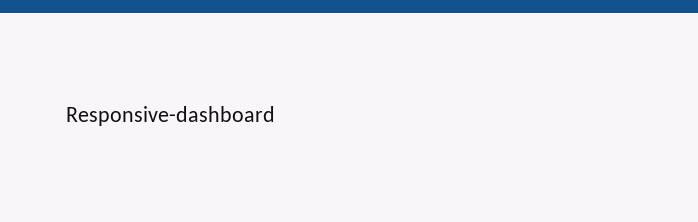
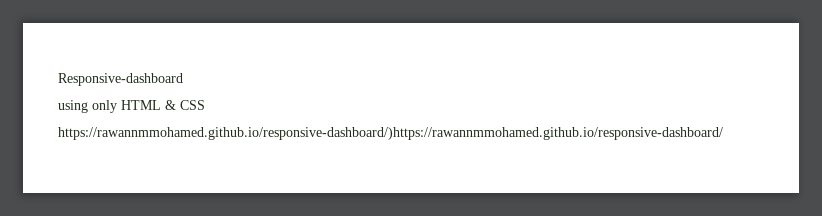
+ using only HTML & CSS
+ https://rawannmmohamed.github.io/responsive-dashboard/)https://rawannmmohamed.github.io/responsive-dashboard/

